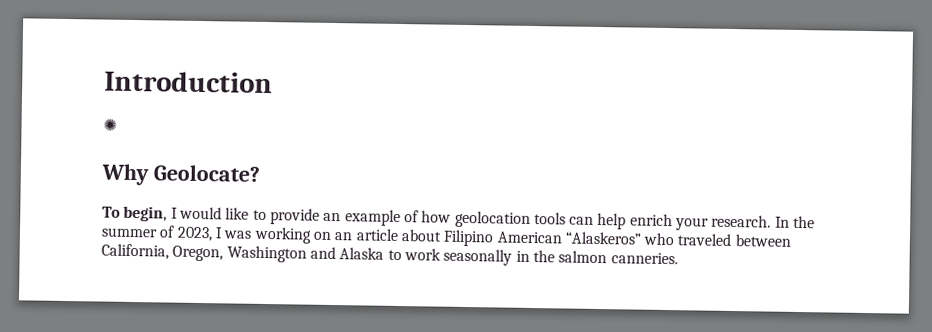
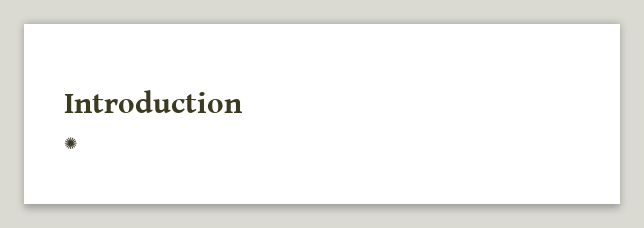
- Why Geolocate?
- To begin, I would like to provide an example of how geolocation tools can help enrich your research. In the summer of 2023, I was working on an article about Filipino American “Alaskeros” who traveled between California, Oregon, Washington and Alaska to work seasonally in the salmon canneries.

